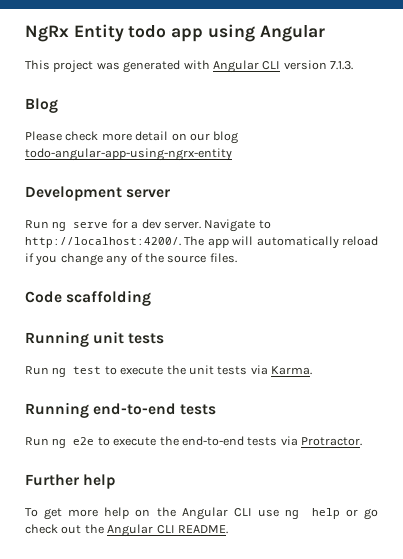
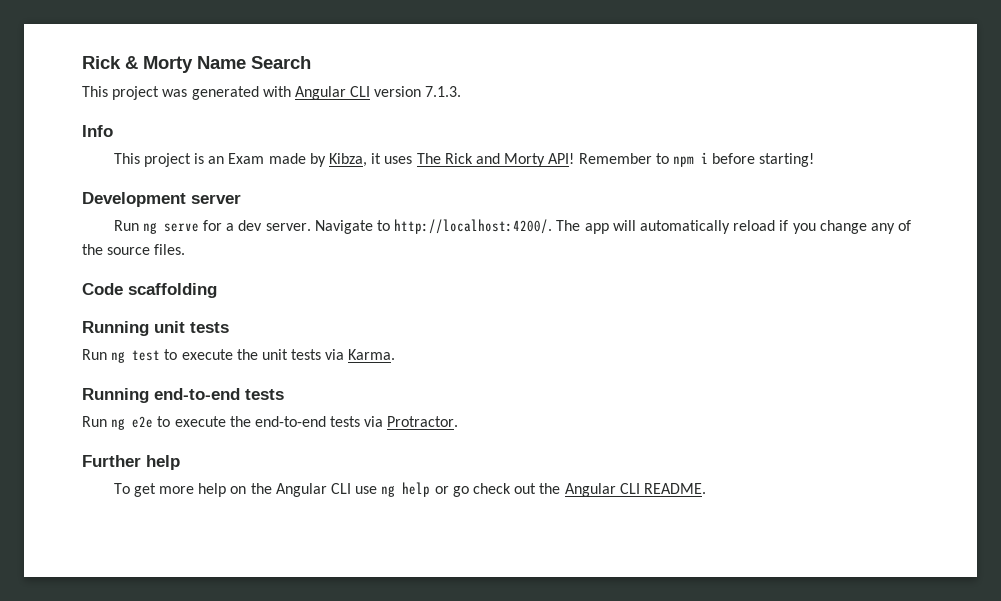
- NgRx Entity todo app using Angular
+ Rick & Morty Name Search
- Blog
- Please check more detail on our blog todo-angular-app-using-ngrx-entity
+ Info
+ This project is an Exam made by Kibza, it uses The Rick and Morty API! Remember to npm i before starting!

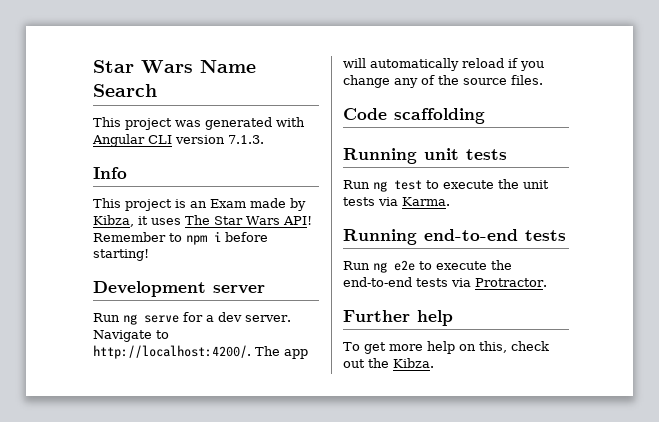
- Rick & Morty Name Search
+ Star Wars Name Search
- This project is an Exam made by Kibza, it uses The Rick and Morty API!
+ This project is an Exam made by Kibza, it uses The Star Wars API!
- To get more help on the Angular CLI use ng help or go check out the Angular CLI README.
+ To get more help on this, check out the Kibza.

